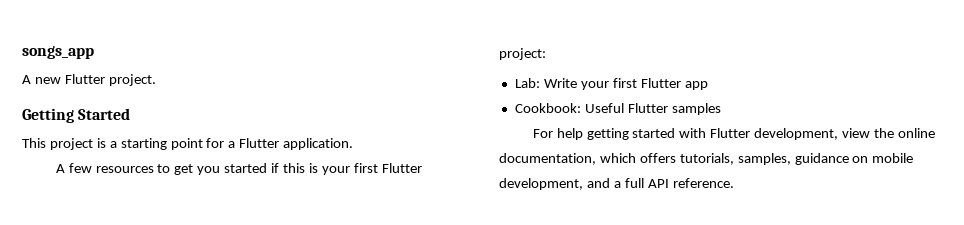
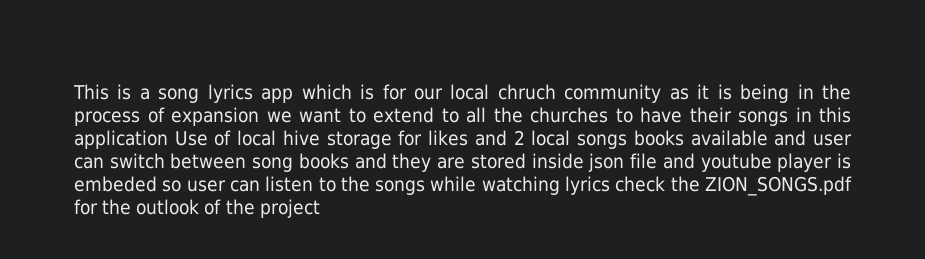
- songs_app
- A new Flutter project.
- Getting Started
- This project is a starting point for a Flutter application.
- A few resources to get you started if this is your first Flutter project:
- Lab: Write your first Flutter app
- Cookbook: Useful Flutter samples
- For help getting started with Flutter development, view the online documentation, which offers tutorials, samples, guidance on mobile development, and a full API reference.
+ This is a song lyrics app which is for our local chruch community as it is being in the process of expansion we want to extend to all the churches to have their songs in this application Use of local hive storage for likes and 2 local songs books available and user can switch between song books and they are stored inside json file and youtube player is embeded so user can listen to the songs while watching lyrics check the ZION_SONGS.pdf for the outlook of the project

